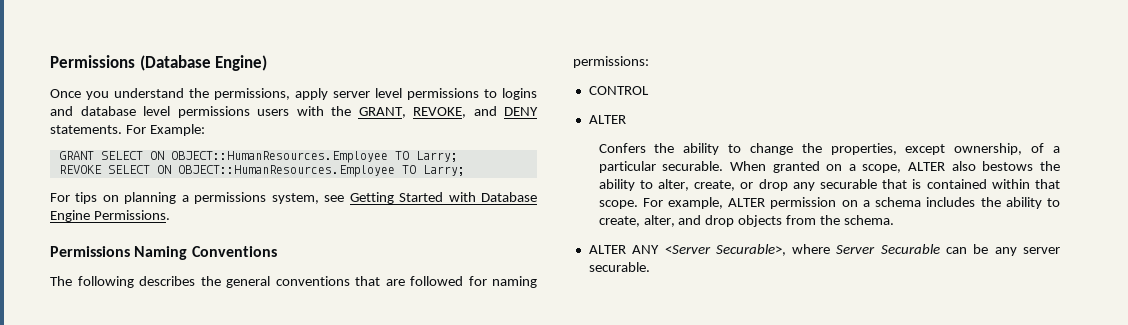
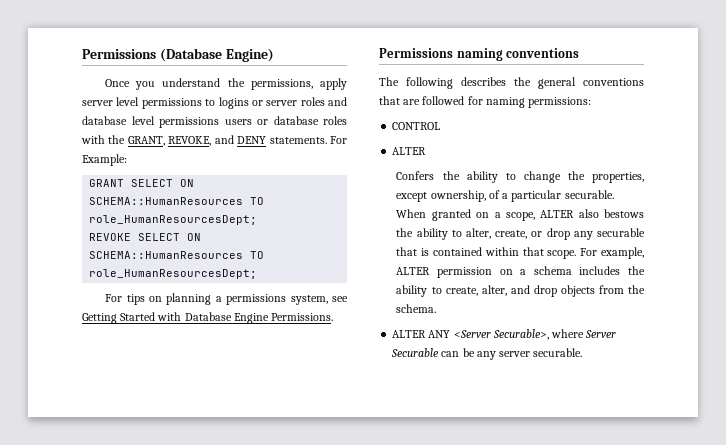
- Once you understand the permissions, apply server level permissions to logins and database level permissions users with the GRANT, REVOKE, and DENY statements.
+ Once you understand the permissions, apply server level permissions to logins or server roles and database level permissions users or database roles with the GRANT, REVOKE, and DENY statements.
- GRANT SELECT ON OBJECT::HumanResources.Employee TO Larry;
+ GRANT SELECT ON SCHEMA::HumanResources TO role_HumanResourcesDept;
- REVOKE SELECT ON OBJECT::HumanResources.Employee TO Larry;
+ REVOKE SELECT ON SCHEMA::HumanResources TO role_HumanResourcesDept;
- Permissions Naming Conventions
+ Permissions naming conventions

